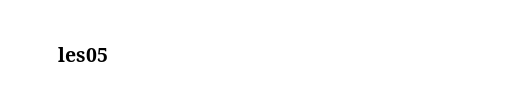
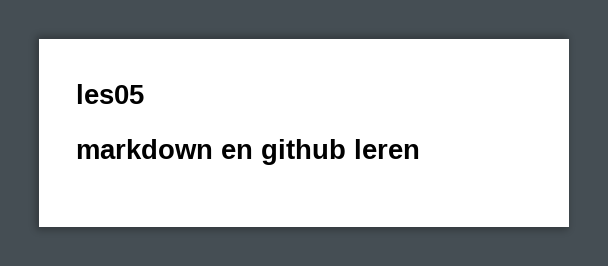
+ markdown en github leren

